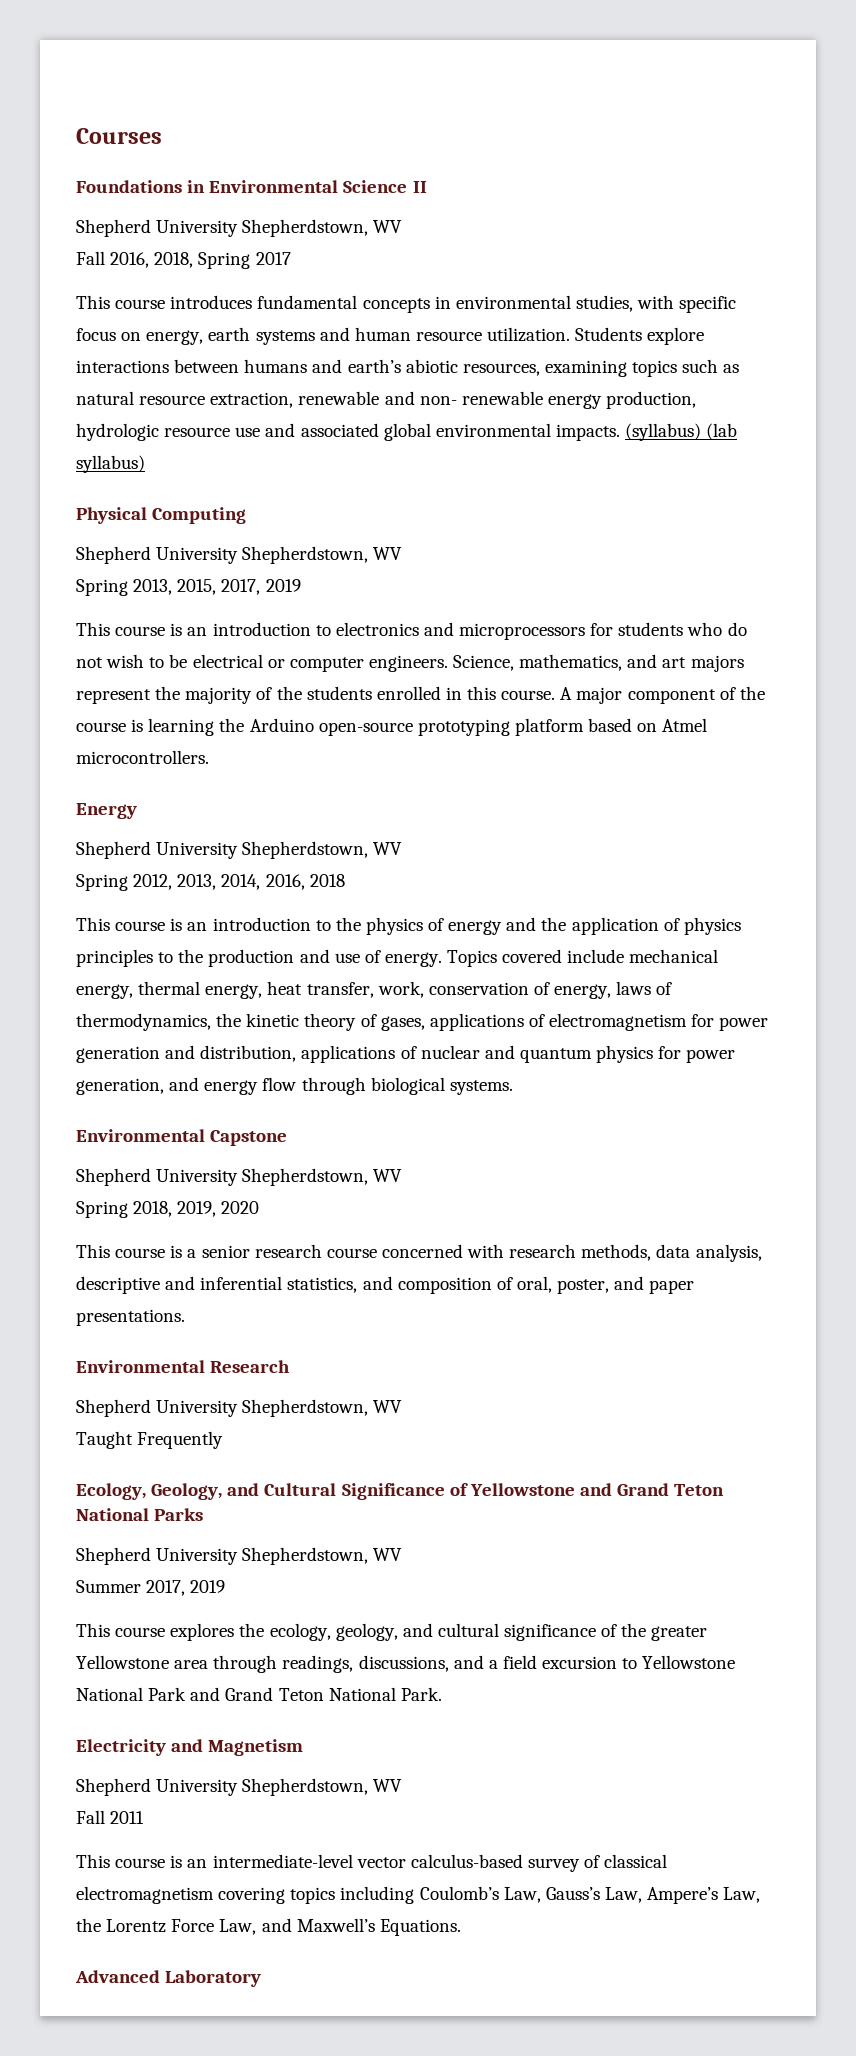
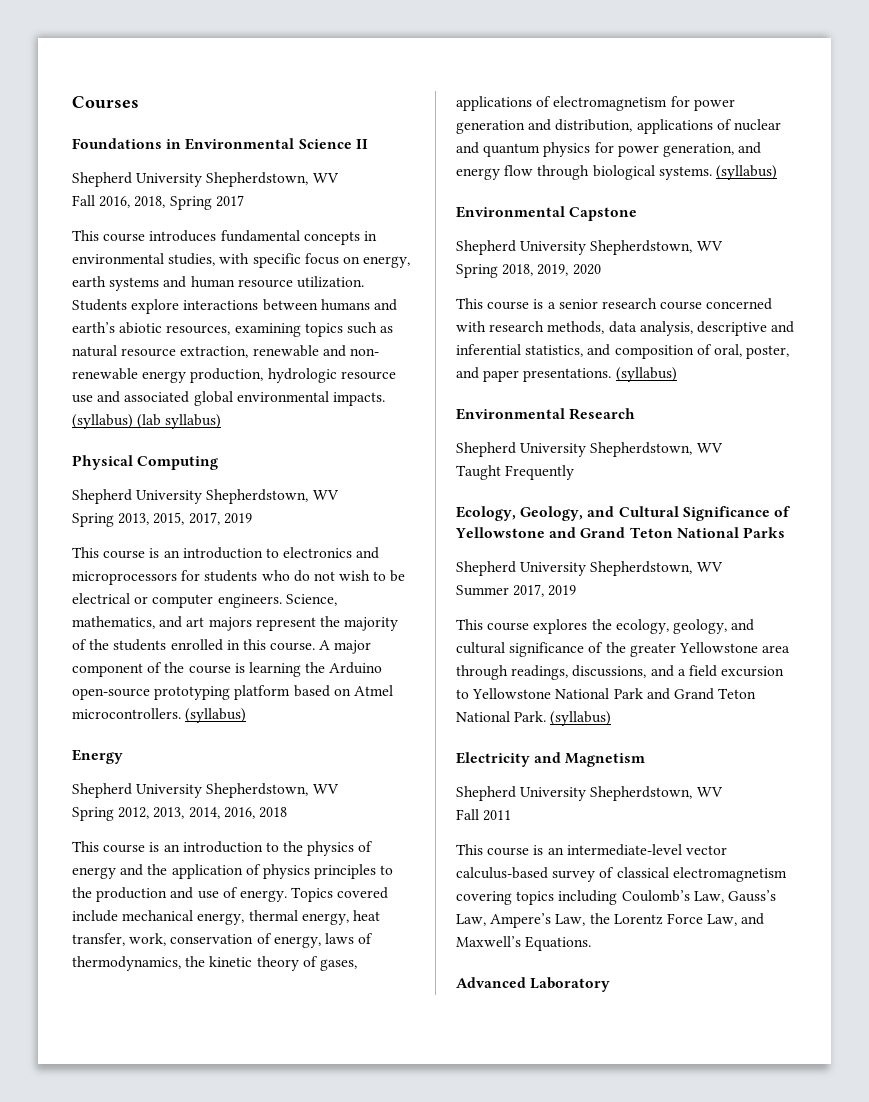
- A major component of the course is learning the Arduino open-source prototyping platform based on Atmel microcontrollers.
+ A major component of the course is learning the Arduino open-source prototyping platform based on Atmel microcontrollers. (syllabus)
- Topics covered include mechanical energy, thermal energy, heat transfer, work, conservation of energy, laws of thermodynamics, the kinetic theory of gases, applications of electromagnetism for power generation and distribution, applications of nuclear and quantum physics for power generation, and energy flow through biological systems.
+ Topics covered include mechanical energy, thermal energy, heat transfer, work, conservation of energy, laws of thermodynamics, the kinetic theory of gases, applications of electromagnetism for power generation and distribution, applications of nuclear and quantum physics for power generation, and energy flow through biological systems. (syllabus)
- This course is a senior research course concerned with research methods, data analysis, descriptive and inferential statistics, and composition of oral, poster, and paper presentations.
+ This course is a senior research course concerned with research methods, data analysis, descriptive and inferential statistics, and composition of oral, poster, and paper presentations. (syllabus)
- This course explores the ecology, geology, and cultural significance of the greater Yellowstone area through readings, discussions, and a field excursion to Yellowstone National Park and Grand Teton National Park.
+ This course explores the ecology, geology, and cultural significance of the greater Yellowstone area through readings, discussions, and a field excursion to Yellowstone National Park and Grand Teton National Park. (syllabus)

